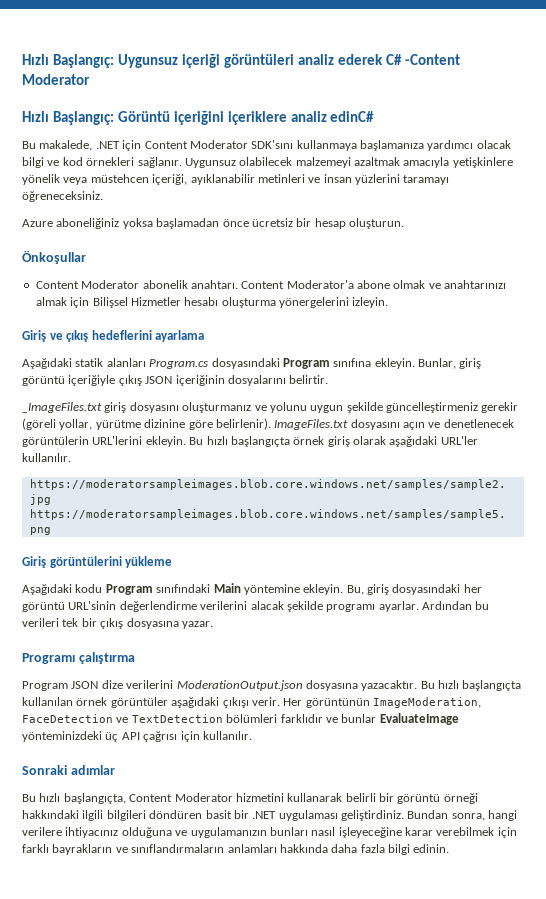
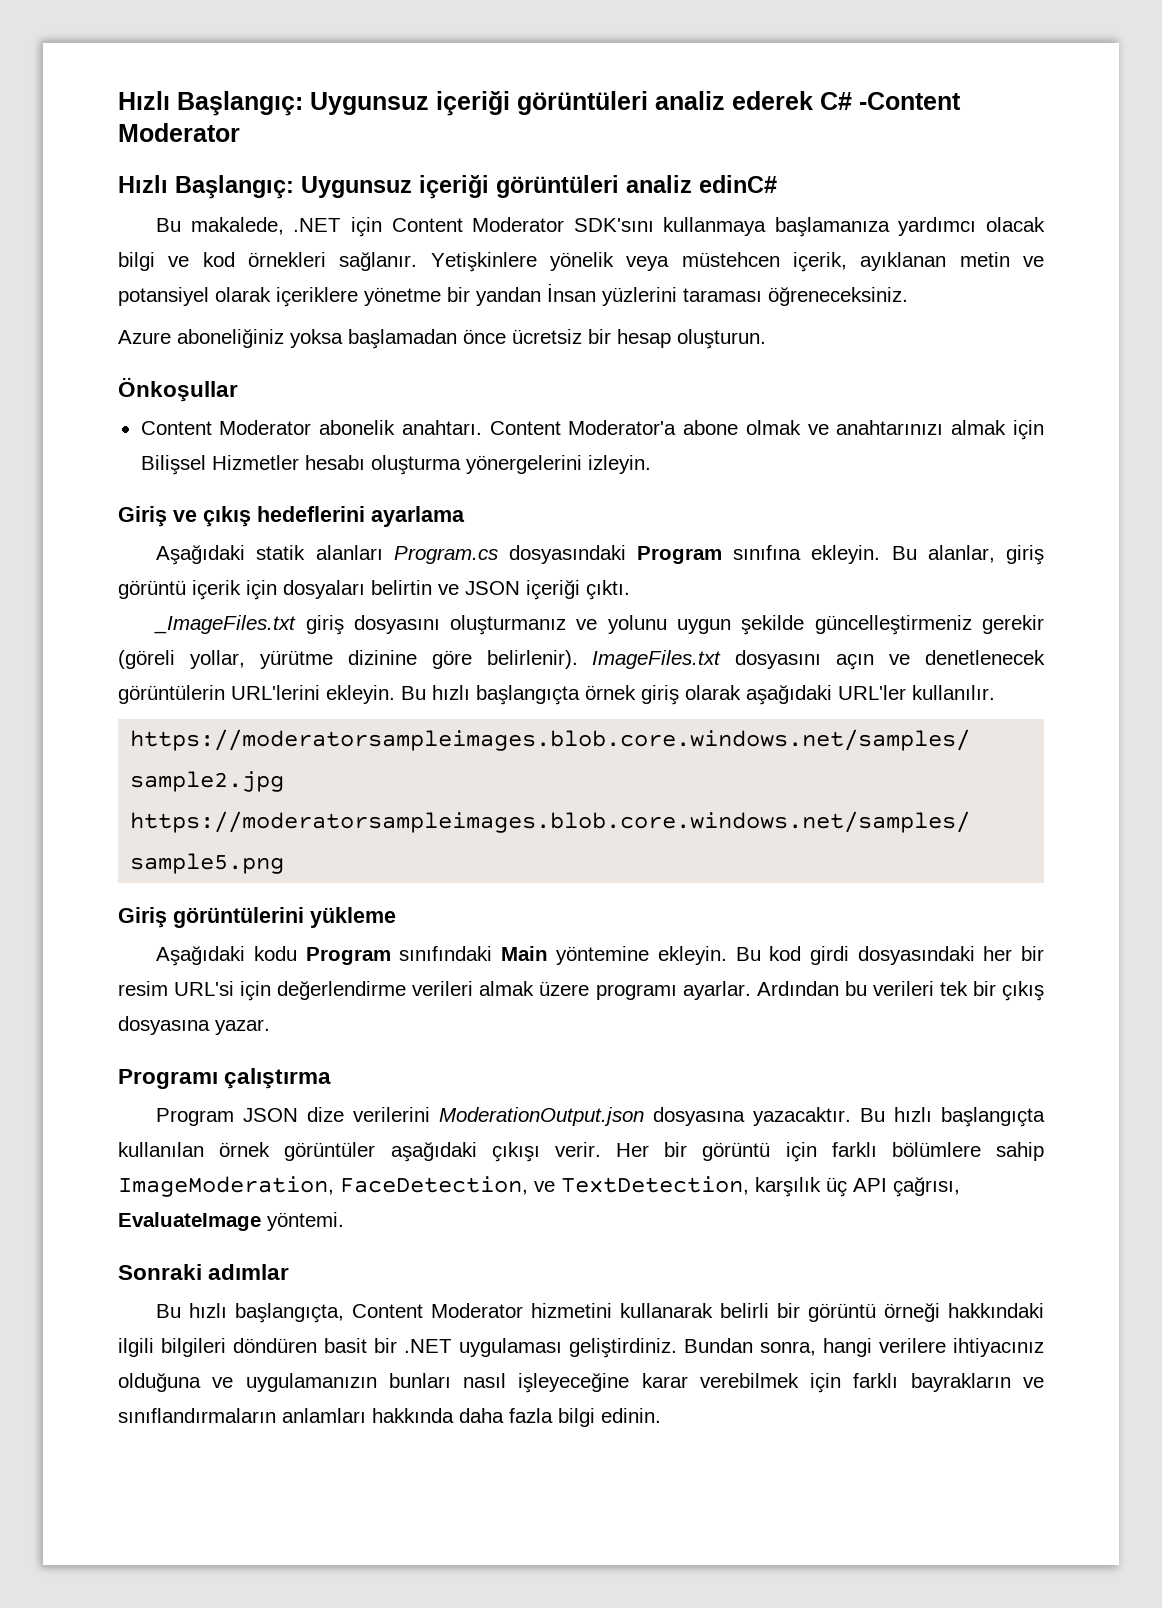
- Hızlı Başlangıç: Görüntü içeriğini içeriklere analiz edinC#
+ Hızlı Başlangıç: Uygunsuz içeriği görüntüleri analiz edinC#
- Uygunsuz olabilecek malzemeyi azaltmak amacıyla yetişkinlere yönelik veya müstehcen içeriği, ayıklanabilir metinleri ve insan yüzlerini taramayı öğreneceksiniz.
+ Yetişkinlere yönelik veya müstehcen içerik, ayıklanan metin ve potansiyel olarak içeriklere yönetme bir yandan İnsan yüzlerini taraması öğreneceksiniz.
- Bunlar, giriş görüntü içeriğiyle çıkış JSON içeriğinin dosyalarını belirtir.
+ Bu alanlar, giriş görüntü içerik için dosyaları belirtin ve JSON içeriği çıktı.
- Bu, giriş dosyasındaki her görüntü URL'sinin değerlendirme verilerini alacak şekilde programı ayarlar.
+ Bu kod girdi dosyasındaki her bir resim URL'si için değerlendirme verileri almak üzere programı ayarlar.
- Her görüntünün ImageModeration, FaceDetection ve TextDetection bölümleri farklıdır ve bunlar EvaluateImage yönteminizdeki üç API çağrısı için kullanılır.
+ Her bir görüntü için farklı bölümlere sahip ImageModeration, FaceDetection, ve TextDetection, karşılık üç API çağrısı, EvaluateImage yöntemi.

